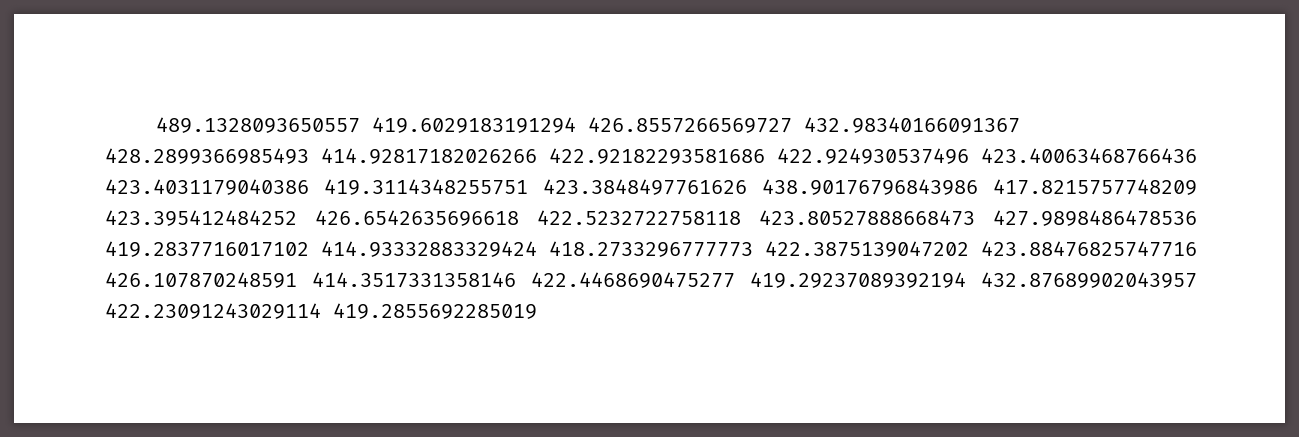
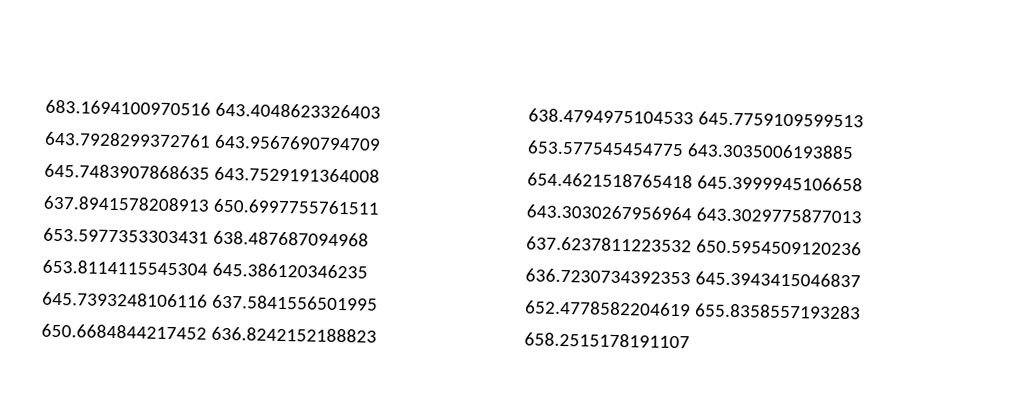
- 489.1328093650557 419.6029183191294 426.8557266569727 432.98340166091367 428.2899366985493 414.92817182026266 422.92182293581686 422.924930537496 423.40063468766436 423.4031179040386 419.3114348255751 423.3848497761626 438.90176796843986 417.8215757748209 423.395412484252 426.6542635696618 422.5232722758118 423.80527888668473 427.9898486478536 419.2837716017102 414.93332883329424 418.2733296777773 422.3875139047202 423.88476825747716 426.107870248591 414.3517331358146 422.4468690475277 419.29237089392194 432.87689902043957 422.23091243029114 419.2855692285019
+ 683.1694100970516 643.4048623326403 643.7928299372761 643.9567690794709 645.7483907868635 643.7529191364008 637.8941578208913 650.6997755761511 653.5977353303431 638.487687094968 653.8114115545304 645.386120346235 645.7393248106116 637.5841556501995 650.6684844217452 636.8242152188823 638.4794975104533 645.7759109599513 653.577545454775 643.3035006193885 654.4621518765418 645.3999945106658 643.3030267956964 643.3029775877013 637.6237811223532 650.5954509120236 636.7230734392353 645.3943415046837 652.4778582204619 655.8358557193283 658.2515178191107

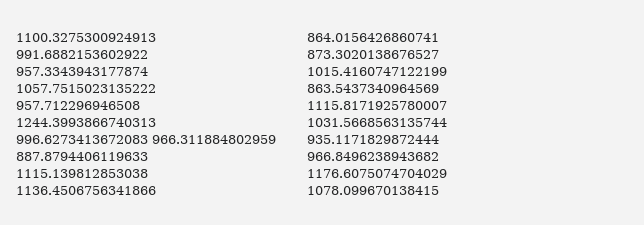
- 683.1694100970516 643.4048623326403 643.7928299372761 643.9567690794709 645.7483907868635 643.7529191364008 637.8941578208913 650.6997755761511 653.5977353303431 638.487687094968 653.8114115545304 645.386120346235 645.7393248106116 637.5841556501995 650.6684844217452 636.8242152188823 638.4794975104533 645.7759109599513 653.577545454775 643.3035006193885 654.4621518765418 645.3999945106658 643.3030267956964 643.3029775877013 637.6237811223532 650.5954509120236 636.7230734392353 645.3943415046837 652.4778582204619 655.8358557193283 658.2515178191107
+ 1100.3275300924913 991.6882153602922 957.3343943177874 1057.7515023135222 957.712296946508 1244.3993866740313 996.6273413672083 966.311884802959 887.8794406119633 1115.139812853038 1136.4506756341866 864.0156426860741 873.3020138676527 1015.4160747122199 863.5437340964569 1115.8171925780007 1031.5668563135744 935.1171829872444 966.8496238943682 1176.6075074704029 1078.099670138415

